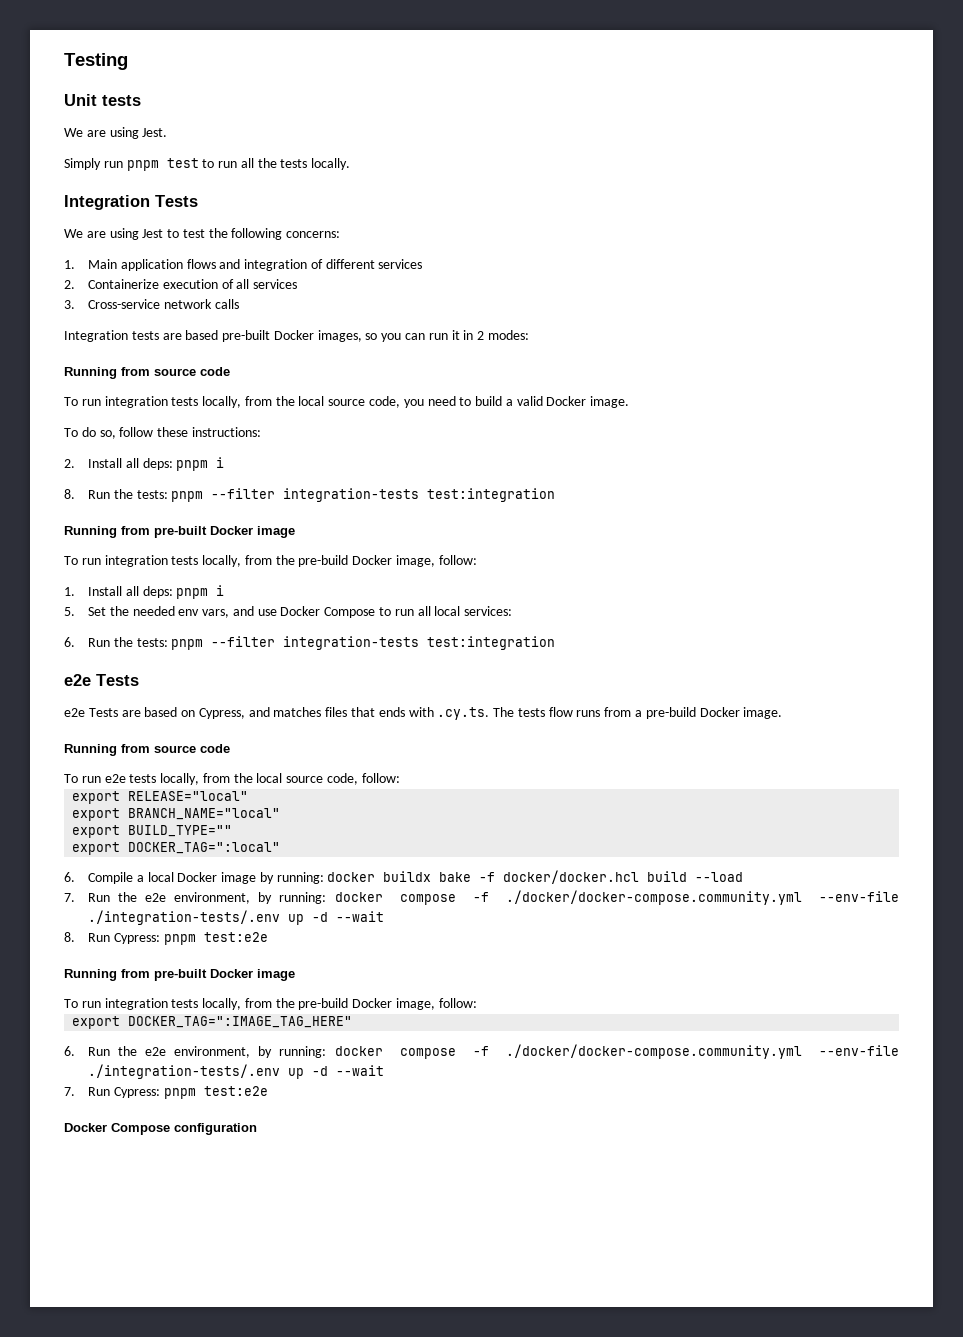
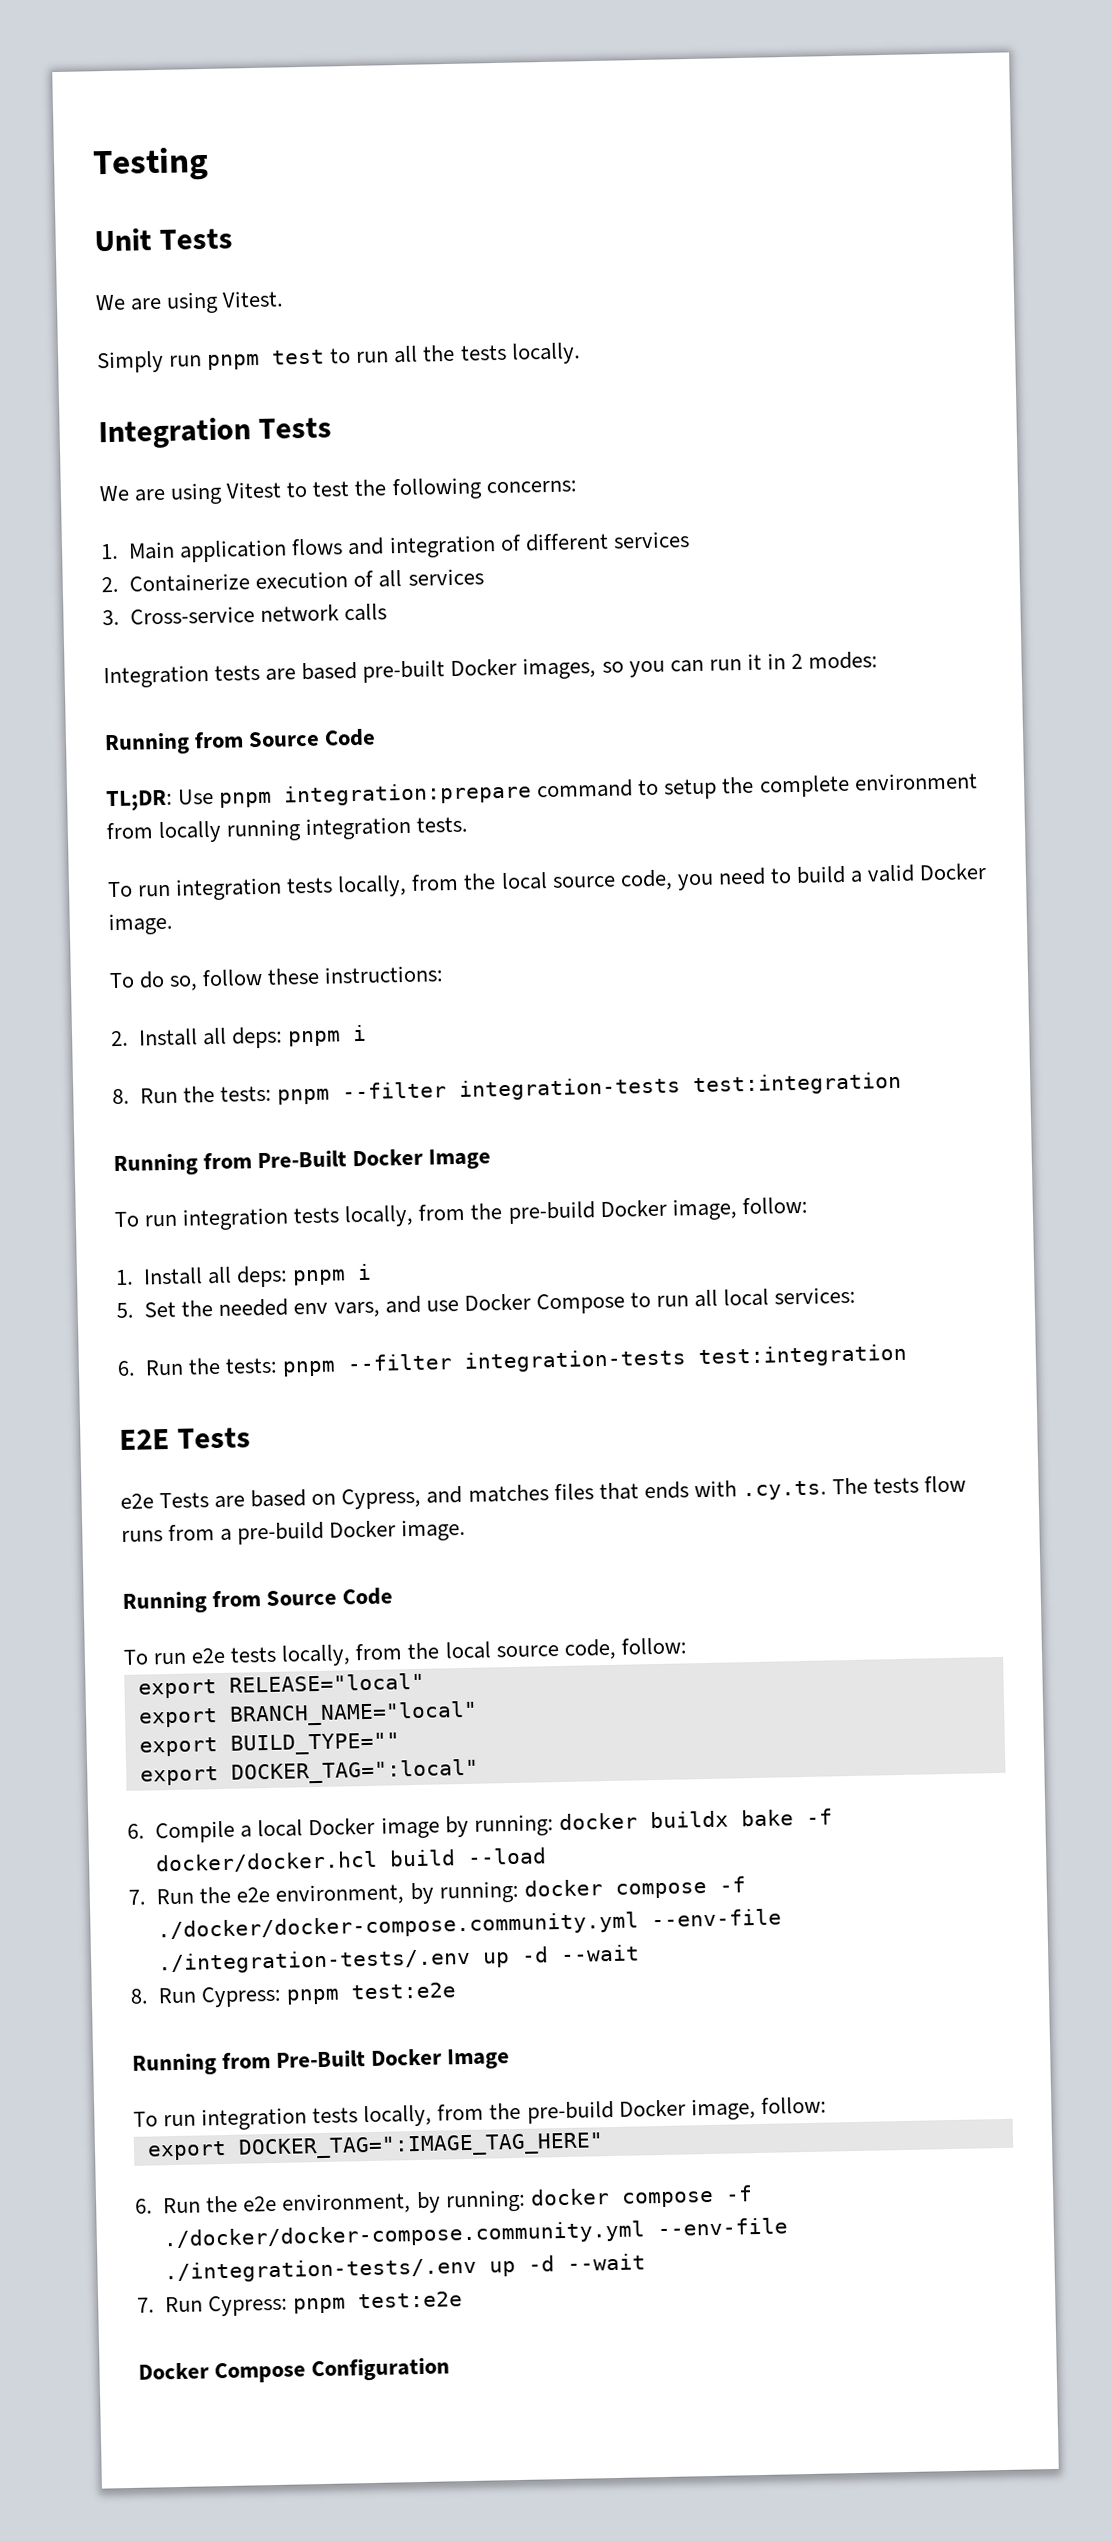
- Unit tests
- We are using Jest.
+ Unit Tests
+ We are using Vitest.
- We are using Jest to test the following concerns:
+ We are using Vitest to test the following concerns:
  Integration tests are based pre-built Docker images, so you can run it in 2 modes:
- Running from source code
+ Running from Source Code
+ TL;DR: Use pnpm integration:prepare command to setup the complete environment from locally running integration tests.
  8. Run the tests: pnpm --filter integration-tests test:integration
- Running from pre-built Docker image
+ Running from Pre-Built Docker Image
  6. Run the tests: pnpm --filter integration-tests test:integration
- e2e Tests
+ E2E Tests
  e2e Tests are based on Cypress, and matches files that ends with .cy.ts. The tests flow runs from a pre-build Docker image.
- Running from source code
+ Running from Source Code
  8. Run Cypress: pnpm test:e2e
- Running from pre-built Docker image
+ Running from Pre-Built Docker Image
- Docker Compose configuration
+ Docker Compose Configuration

